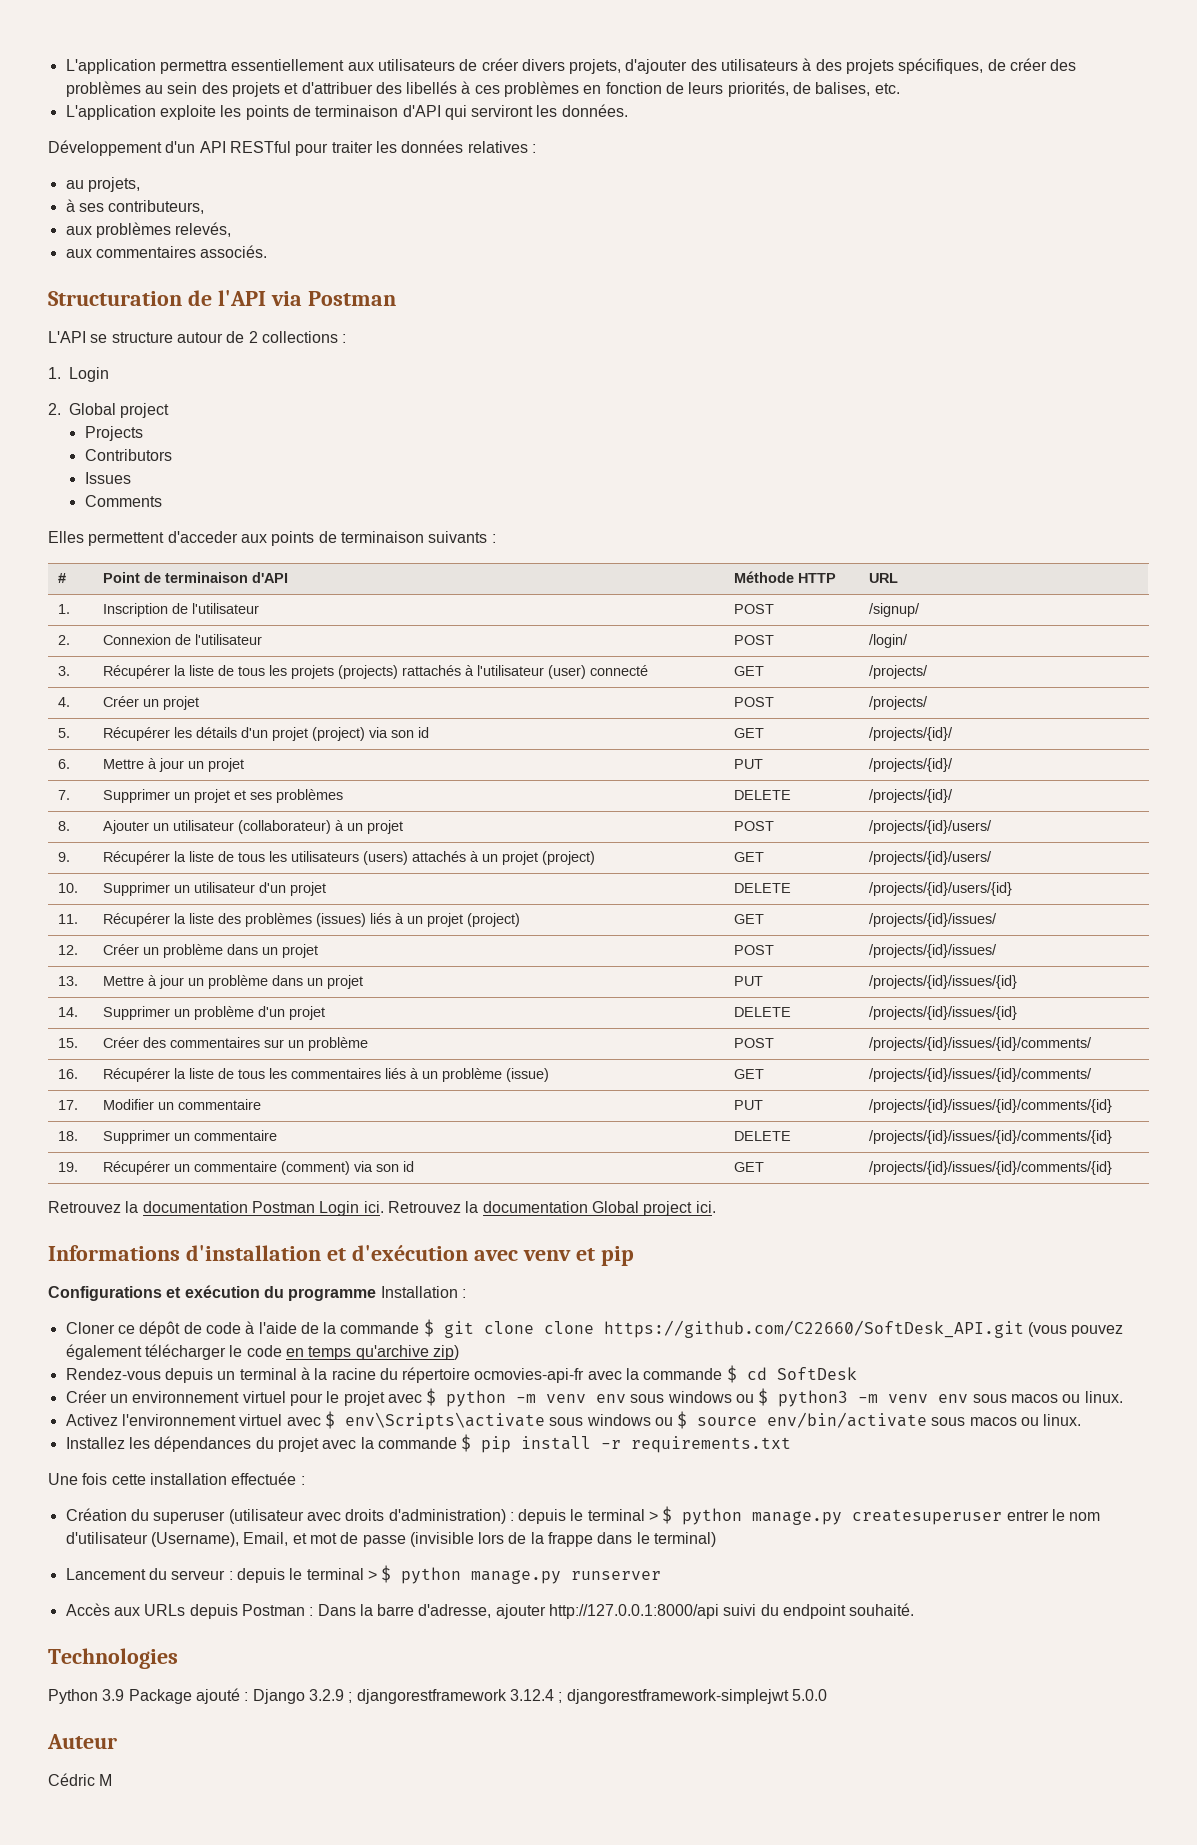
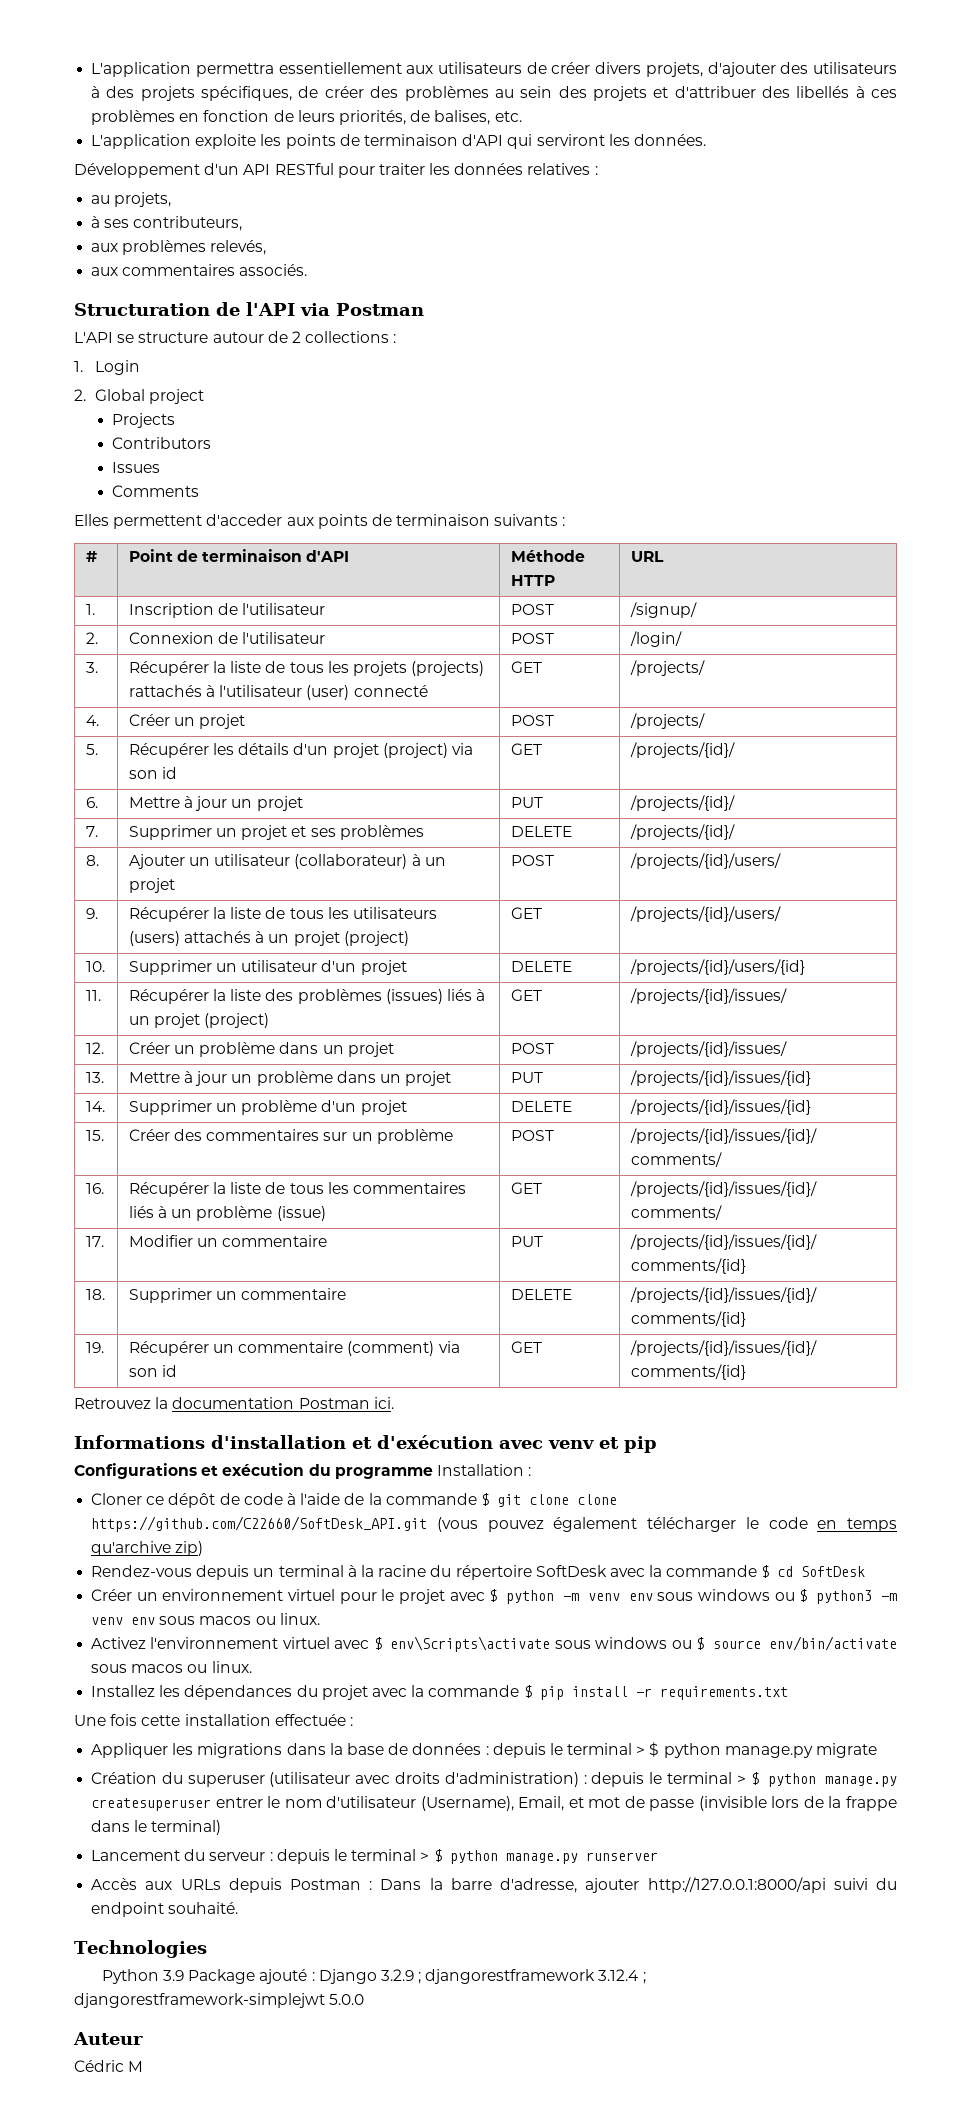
- Retrouvez la documentation Postman Login ici. Retrouvez la documentation Global project ici.
+ Retrouvez la documentation Postman ici.
- Rendez-vous depuis un terminal à la racine du répertoire ocmovies-api-fr avec la commande $ cd SoftDesk
+ Rendez-vous depuis un terminal à la racine du répertoire SoftDesk avec la commande $ cd SoftDesk
+ Appliquer les migrations dans la base de données : depuis le terminal > $ python manage.py migrate

